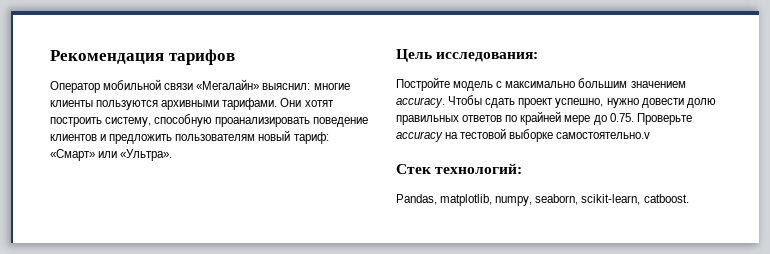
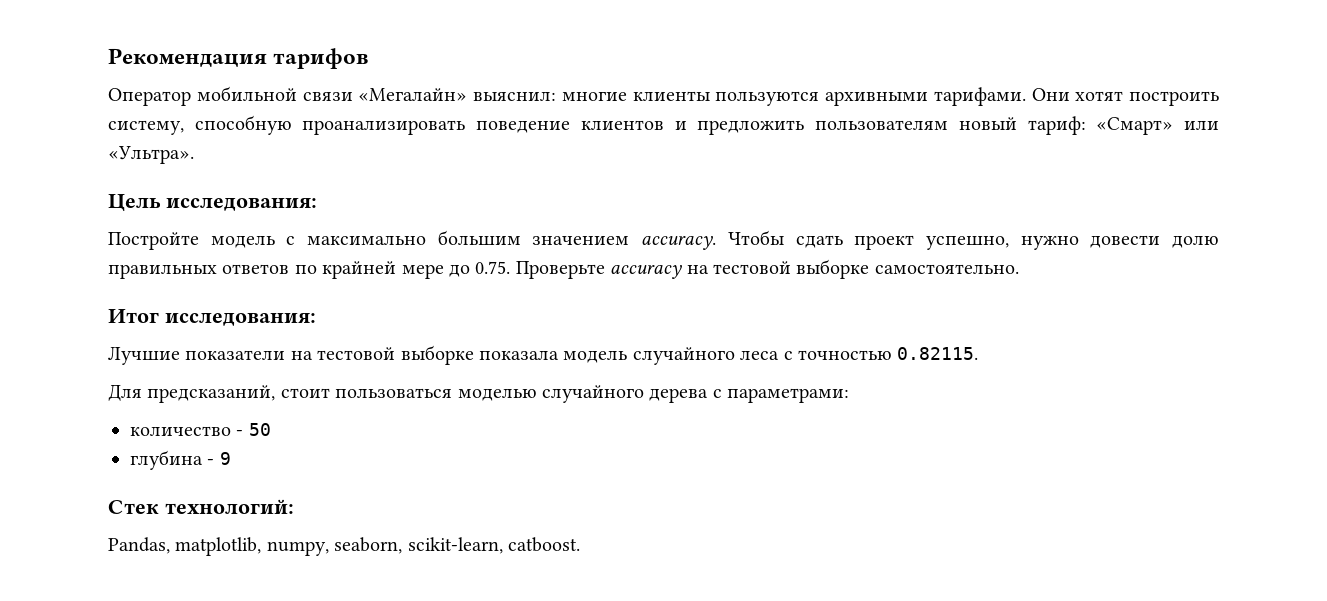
- Чтобы сдать проект успешно, нужно довести долю правильных ответов по крайней мере до 0.75. Проверьте accuracy на тестовой выборке самостоятельно.v
+ Чтобы сдать проект успешно, нужно довести долю правильных ответов по крайней мере до 0.75. Проверьте accuracy на тестовой выборке самостоятельно.
+ Итог исследования:
+ Лучшие показатели на тестовой выборке показала модель случайного леса с точностью 0.82115.
+ Для предсказаний, стоит пользоваться моделью случайного дерева с параметрами:
+ количество - 50
+ глубина - 9

